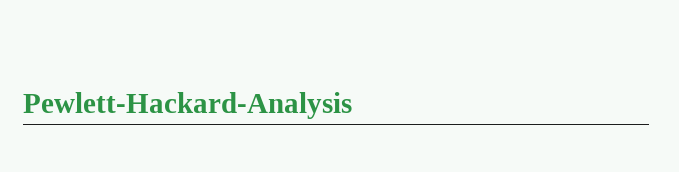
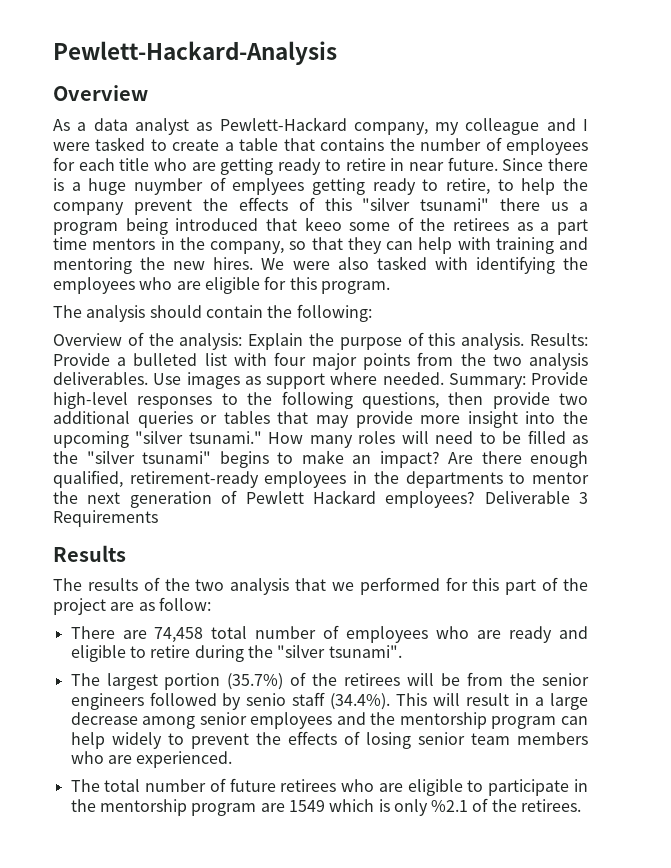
  Pewlett-Hackard-Analysis
+ Overview
+ As a data analyst as Pewlett-Hackard company, my colleague and I were tasked to create a table that contains the number of employees for each title who are getting ready to retire in near future. Since there is a huge nuymber of emplyees getting ready to retire, to help the company prevent the effects of this "silver tsunami" there us a program being introduced that keeo some of the retirees as a part time mentors in the company, so that they can help with training and mentoring the new hires. We were also tasked with identifying the employees who are eligible for this program.
+ The analysis should contain the following:
+ Overview of the analysis: Explain the purpose of this analysis. Results: Provide a bulleted list with four major points from the two analysis deliverables. Use images as support where needed. Summary: Provide high-level responses to the following questions, then provide two additional queries or tables that may provide more insight into the upcoming "silver tsunami." How many roles will need to be filled as the "silver tsunami" begins to make an impact? Are there enough qualified, retirement-ready employees in the departments to mentor the next generation of Pewlett Hackard employees? Deliverable 3 Requirements
+ Results
+ The results of the two analysis that we performed for this part of the project are as follow:
+ There are 74,458 total number of employees who are ready and eligible to retire during the "silver tsunami".
+ The largest portion (35.7%) of the retirees will be from the senior engineers followed by senio staff (34.4%). This will result in a large decrease among senior employees and the mentorship program can help widely to prevent the effects of losing senior team members who are experienced.
+ The total number of future retirees who are eligible to participate in the mentorship program are 1549 which is only %2.1 of the retirees.

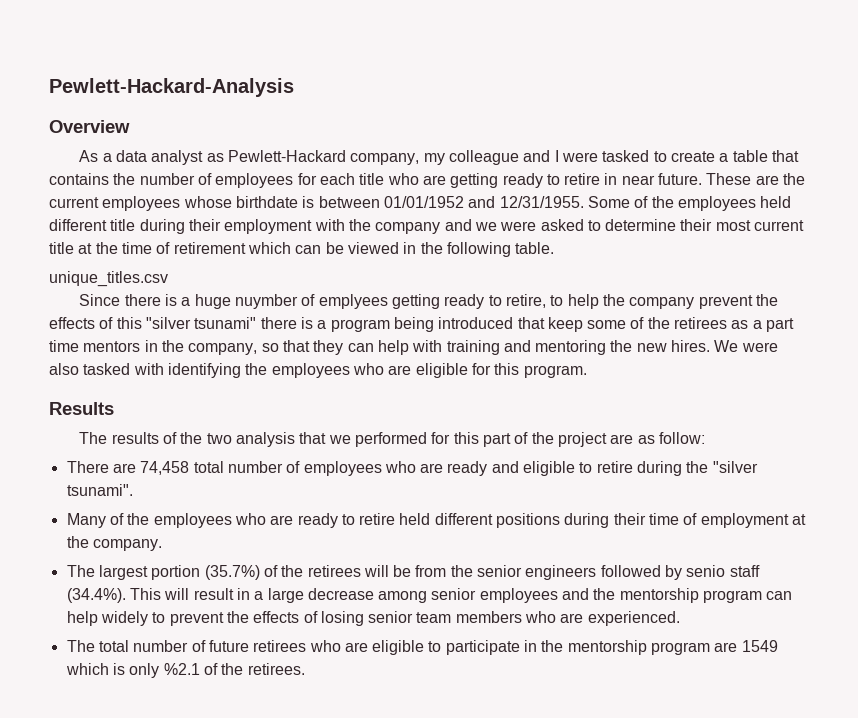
- As a data analyst as Pewlett-Hackard company, my colleague and I were tasked to create a table that contains the number of employees for each title who are getting ready to retire in near future. Since there is a huge nuymber of emplyees getting ready to retire, to help the company prevent the effects of this "silver tsunami" there us a program being introduced that keeo some of the retirees as a part time mentors in the company, so that they can help with training and mentoring the new hires.
+ As a data analyst as Pewlett-Hackard company, my colleague and I were tasked to create a table that contains the number of employees for each title who are getting ready to retire in near future. These are the current employees whose birthdate is between 01/01/1952 and 12/31/1955. Some of the employees held different title during their employment with the company and we were asked to determine their most current title at the time of retirement which can be viewed in the following table.
+ unique_titles.csv
+ Since there is a huge nuymber of emplyees getting ready to retire, to help the company prevent the effects of this "silver tsunami" there is a program being introduced that keep some of the retirees as a part time mentors in the company, so that they can help with training and mentoring the new hires.
- The analysis should contain the following:
- Overview of the analysis: Explain the purpose of this analysis. Results: Provide a bulleted list with four major points from the two analysis deliverables. Use images as support where needed. Summary: Provide high-level responses to the following questions, then provide two additional queries or tables that may provide more insight into the upcoming "silver tsunami." How many roles will need to be filled as the "silver tsunami" begins to make an impact? Are there enough qualified, retirement-ready employees in the departments to mentor the next generation of Pewlett Hackard employees? Deliverable 3 Requirements
+ Many of the employees who are ready to retire held different positions during their time of employment at the company.

